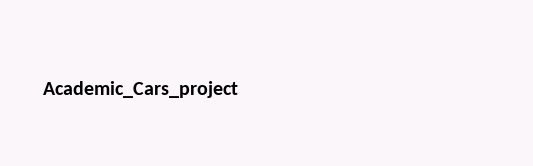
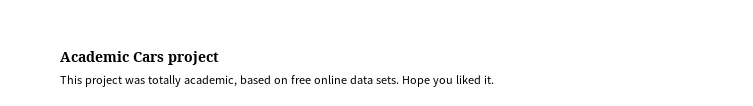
- Academic_Cars_project
+ Academic Cars project
+ This project was totally academic, based on free online data sets. Hope you liked it.

